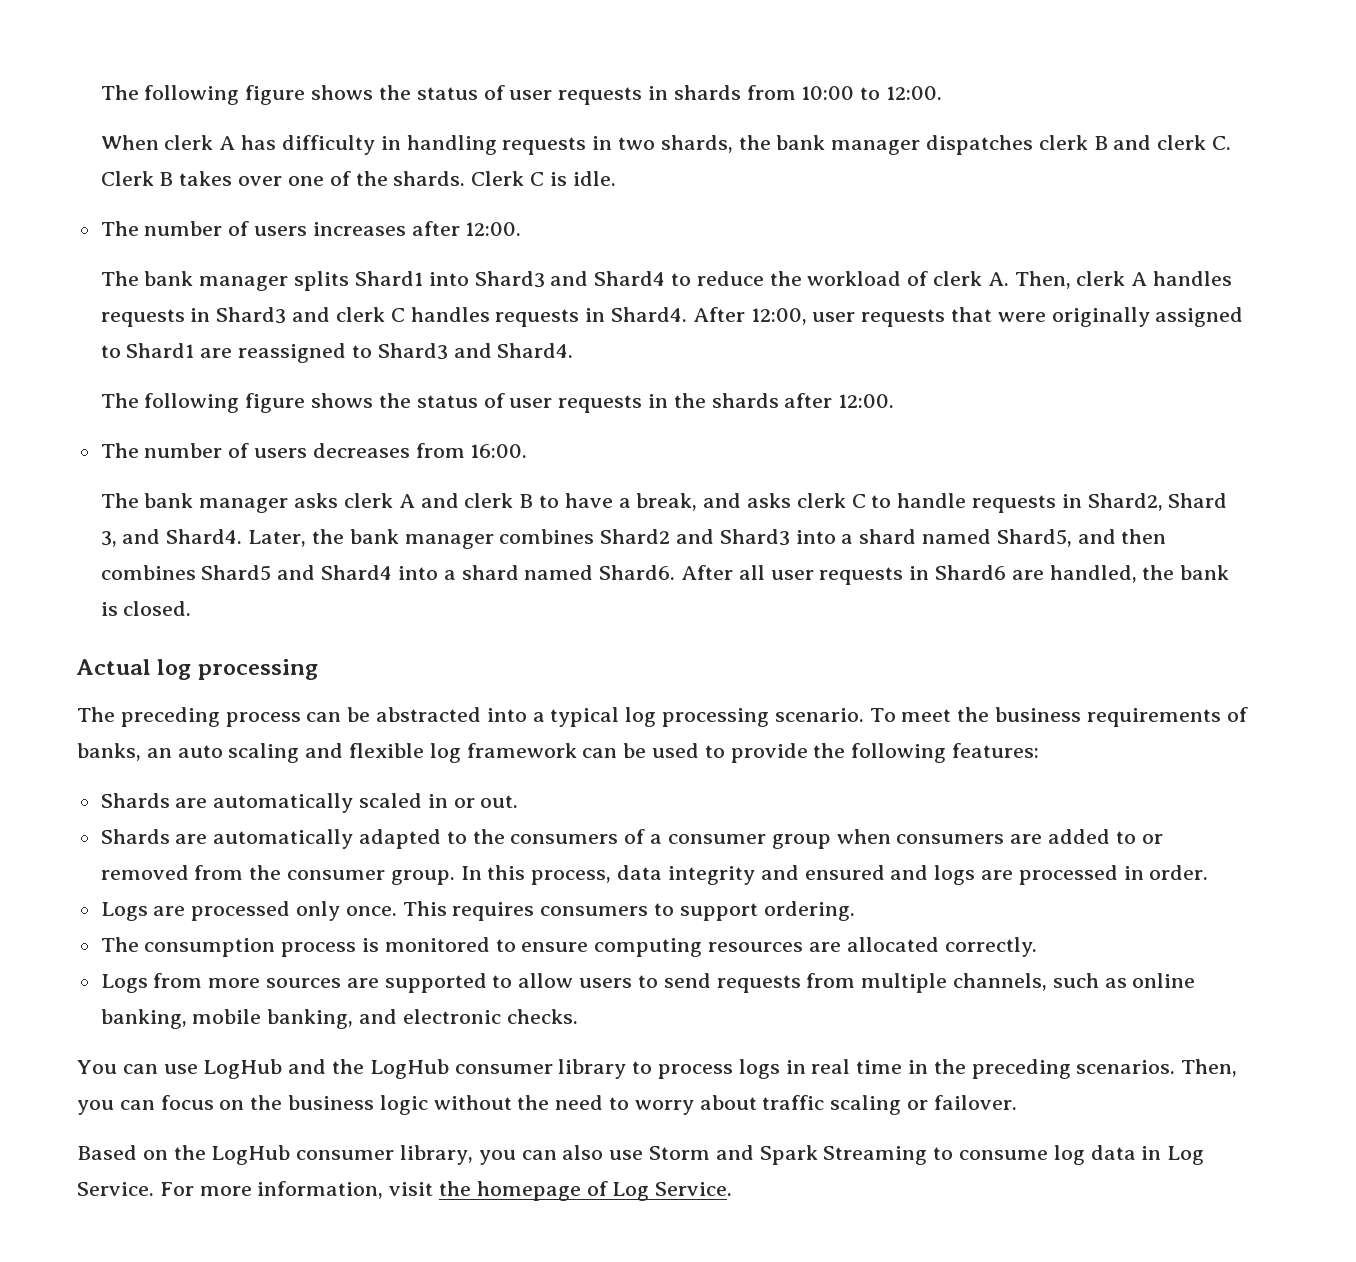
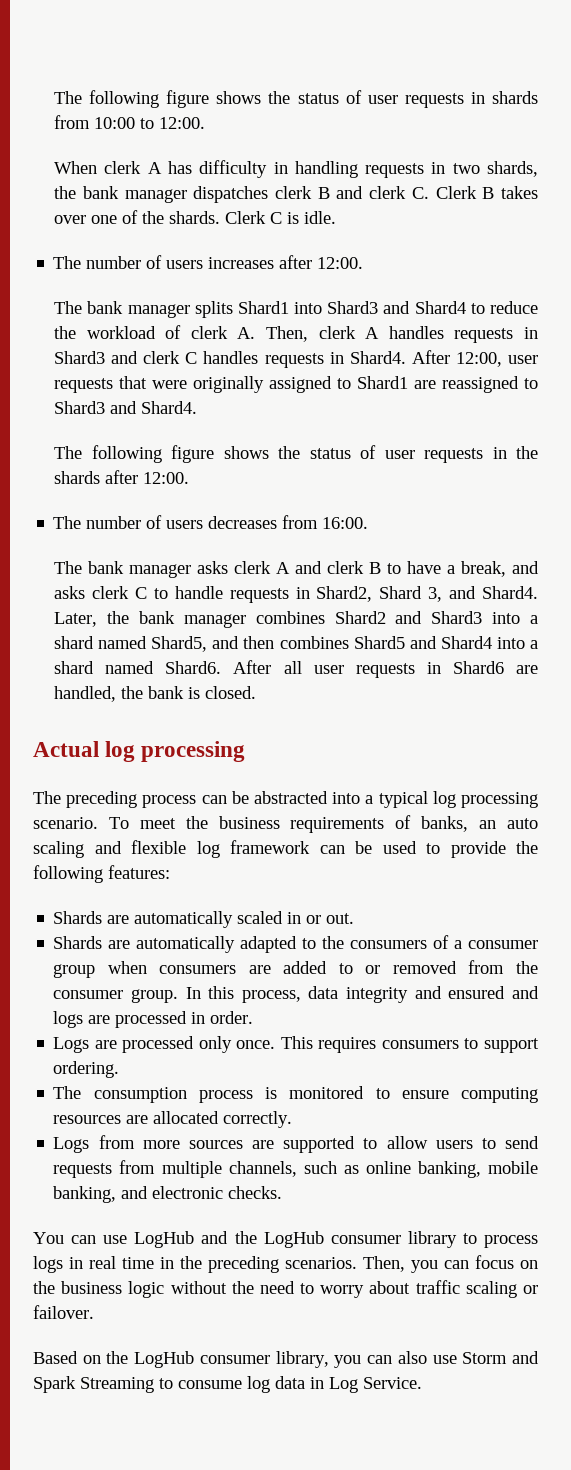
- For more information, visit the homepage of Log Service.

